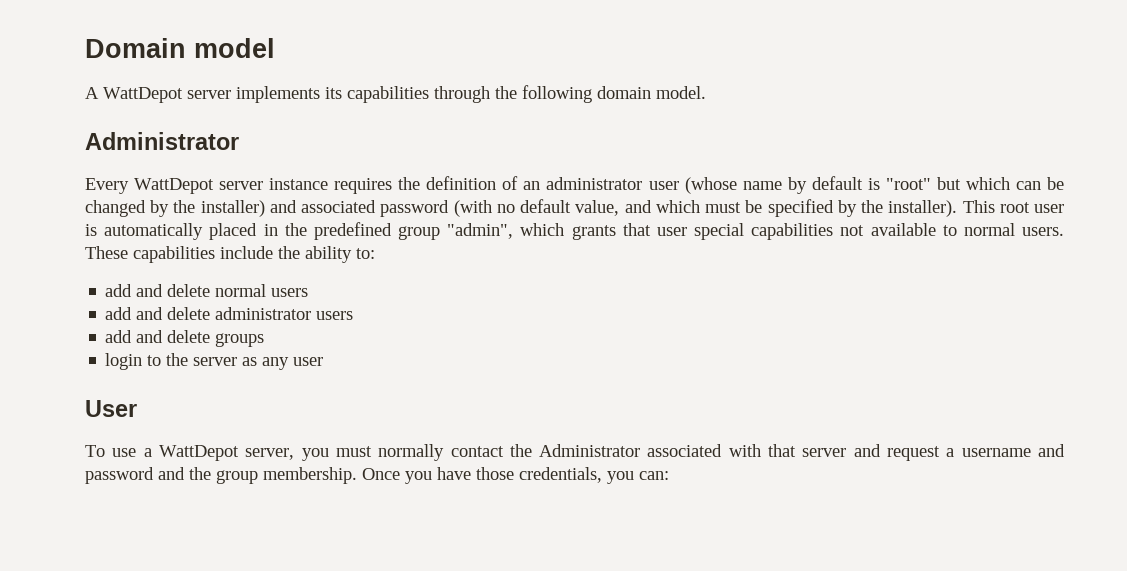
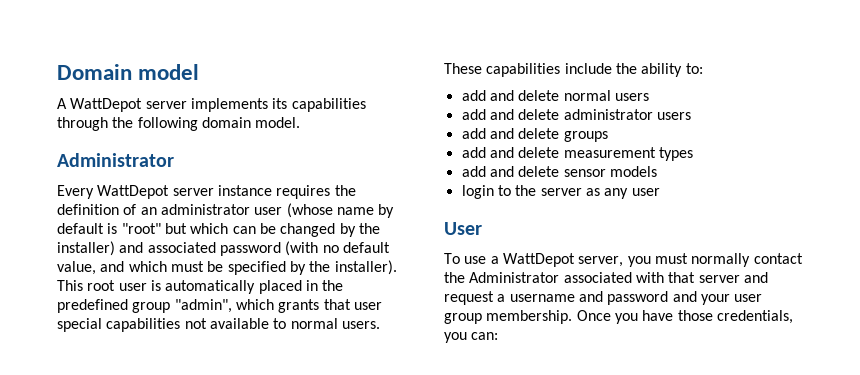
+ add and delete measurement types
+ add and delete sensor models
- To use a WattDepot server, you must normally contact the Administrator associated with that server and request a username and password and the group membership.
+ To use a WattDepot server, you must normally contact the Administrator associated with that server and request a username and password and your user group membership.

